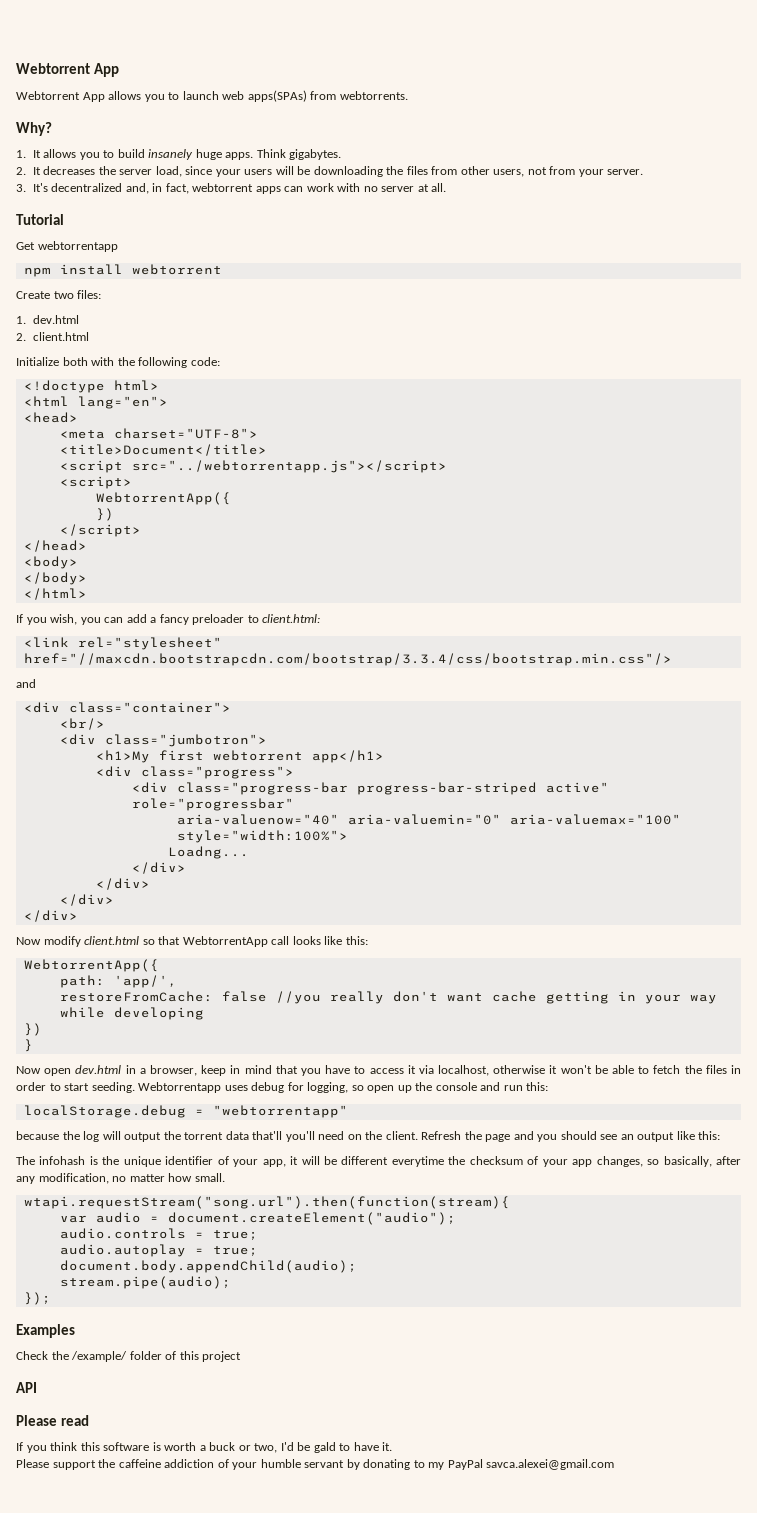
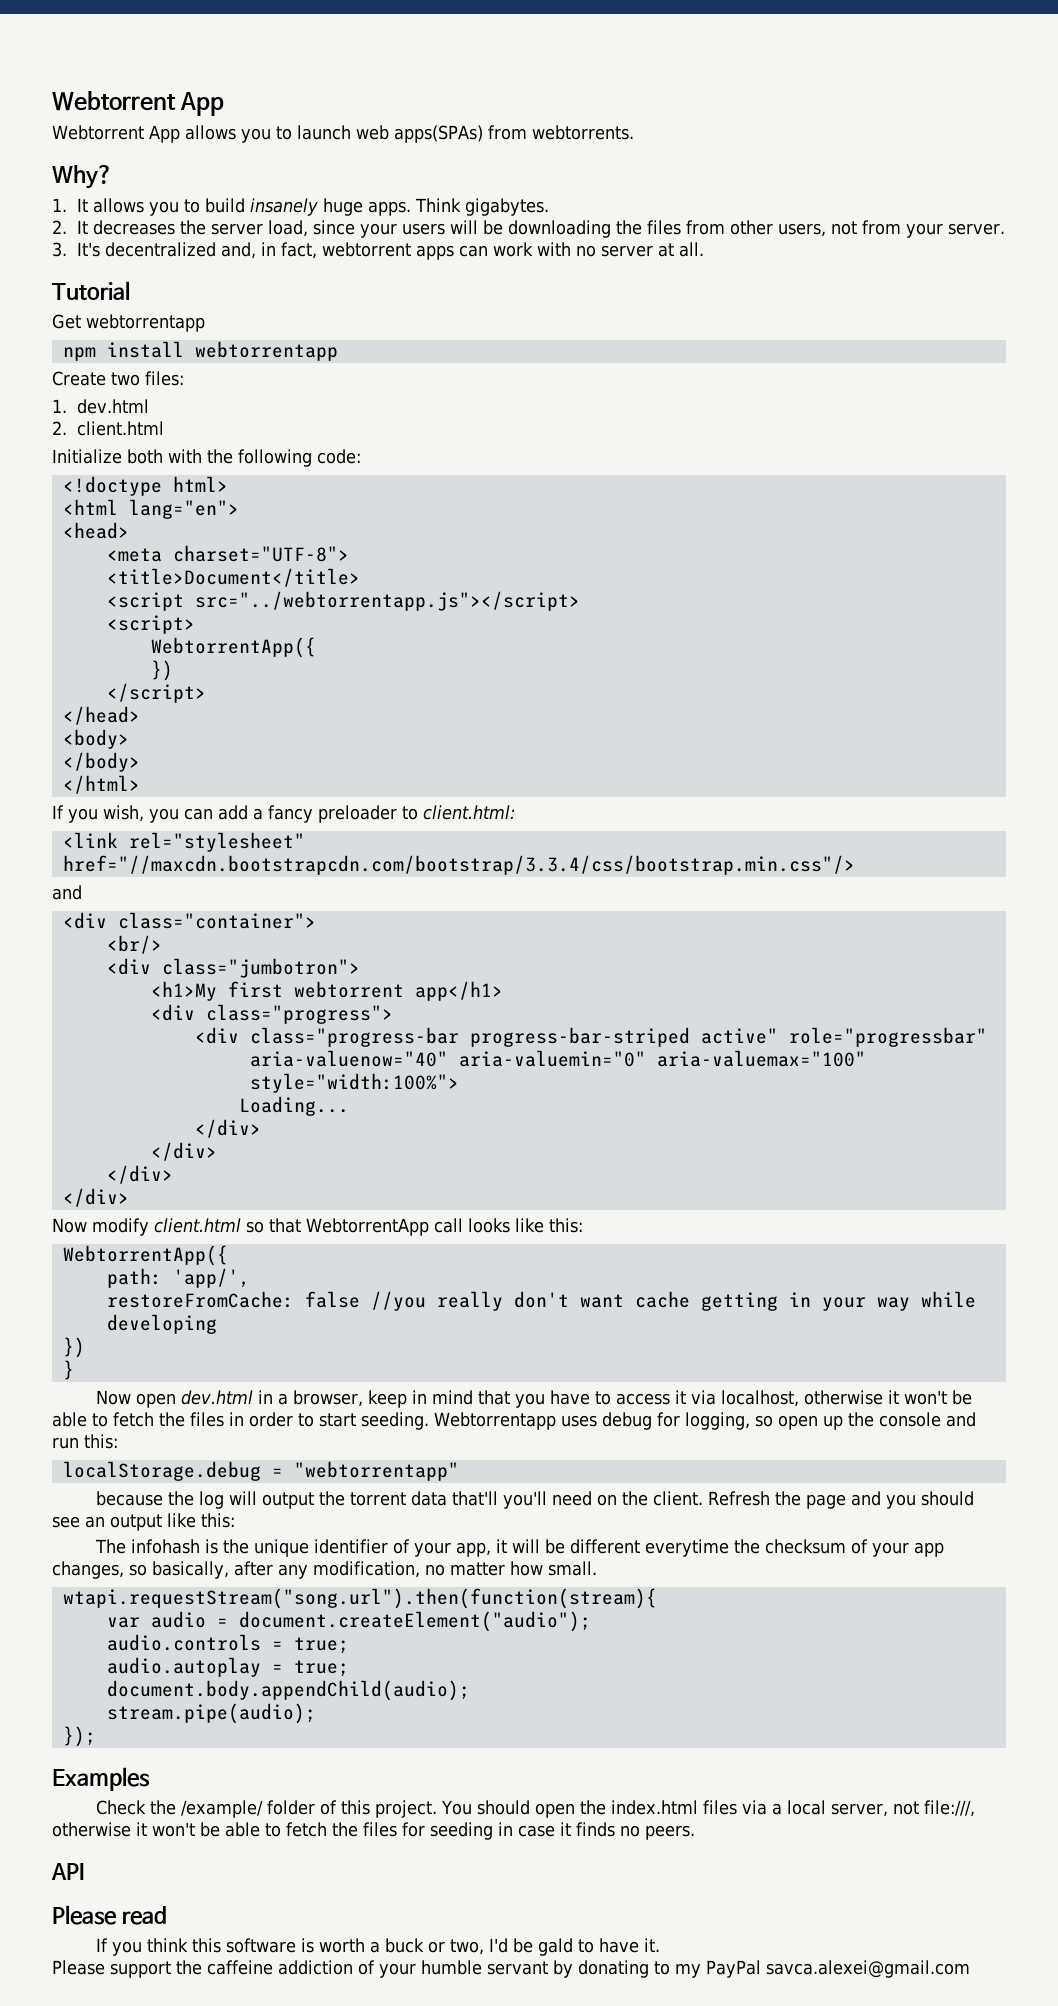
- npm install webtorrent
+ npm install webtorrentapp
- Loadng...
+ Loading...
- Check the /example/ folder of this project
+ Check the /example/ folder of this project. You should open the index.html files via a local server, not file:///, otherwise it won't be able to fetch the files for seeding in case it finds no peers.

